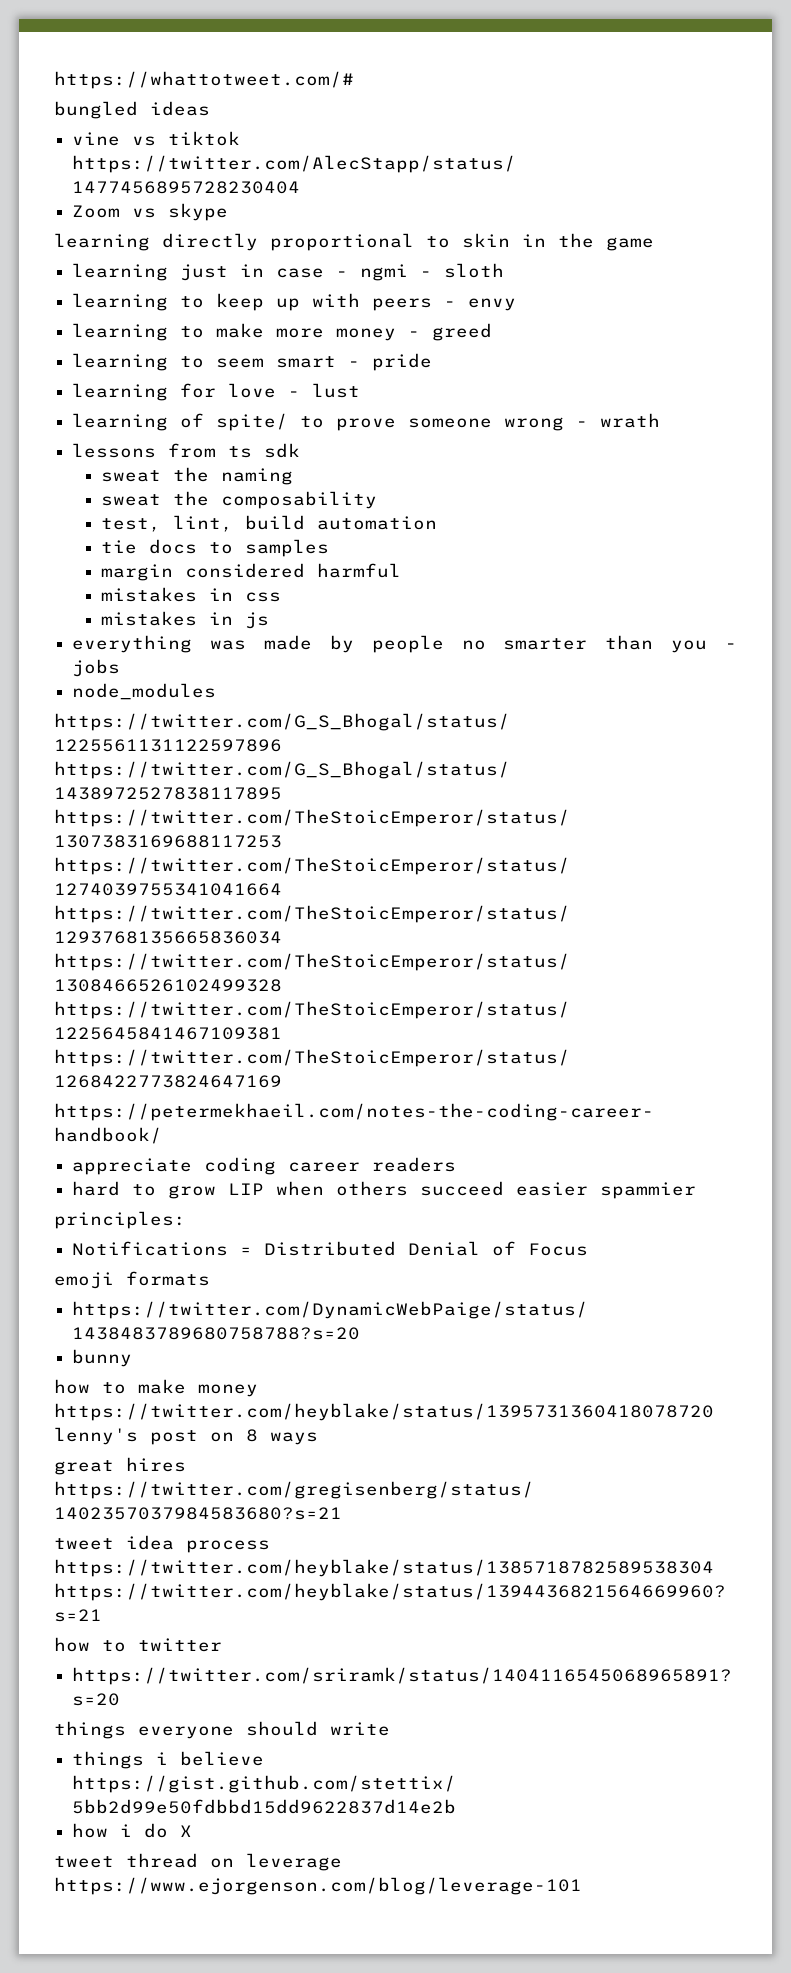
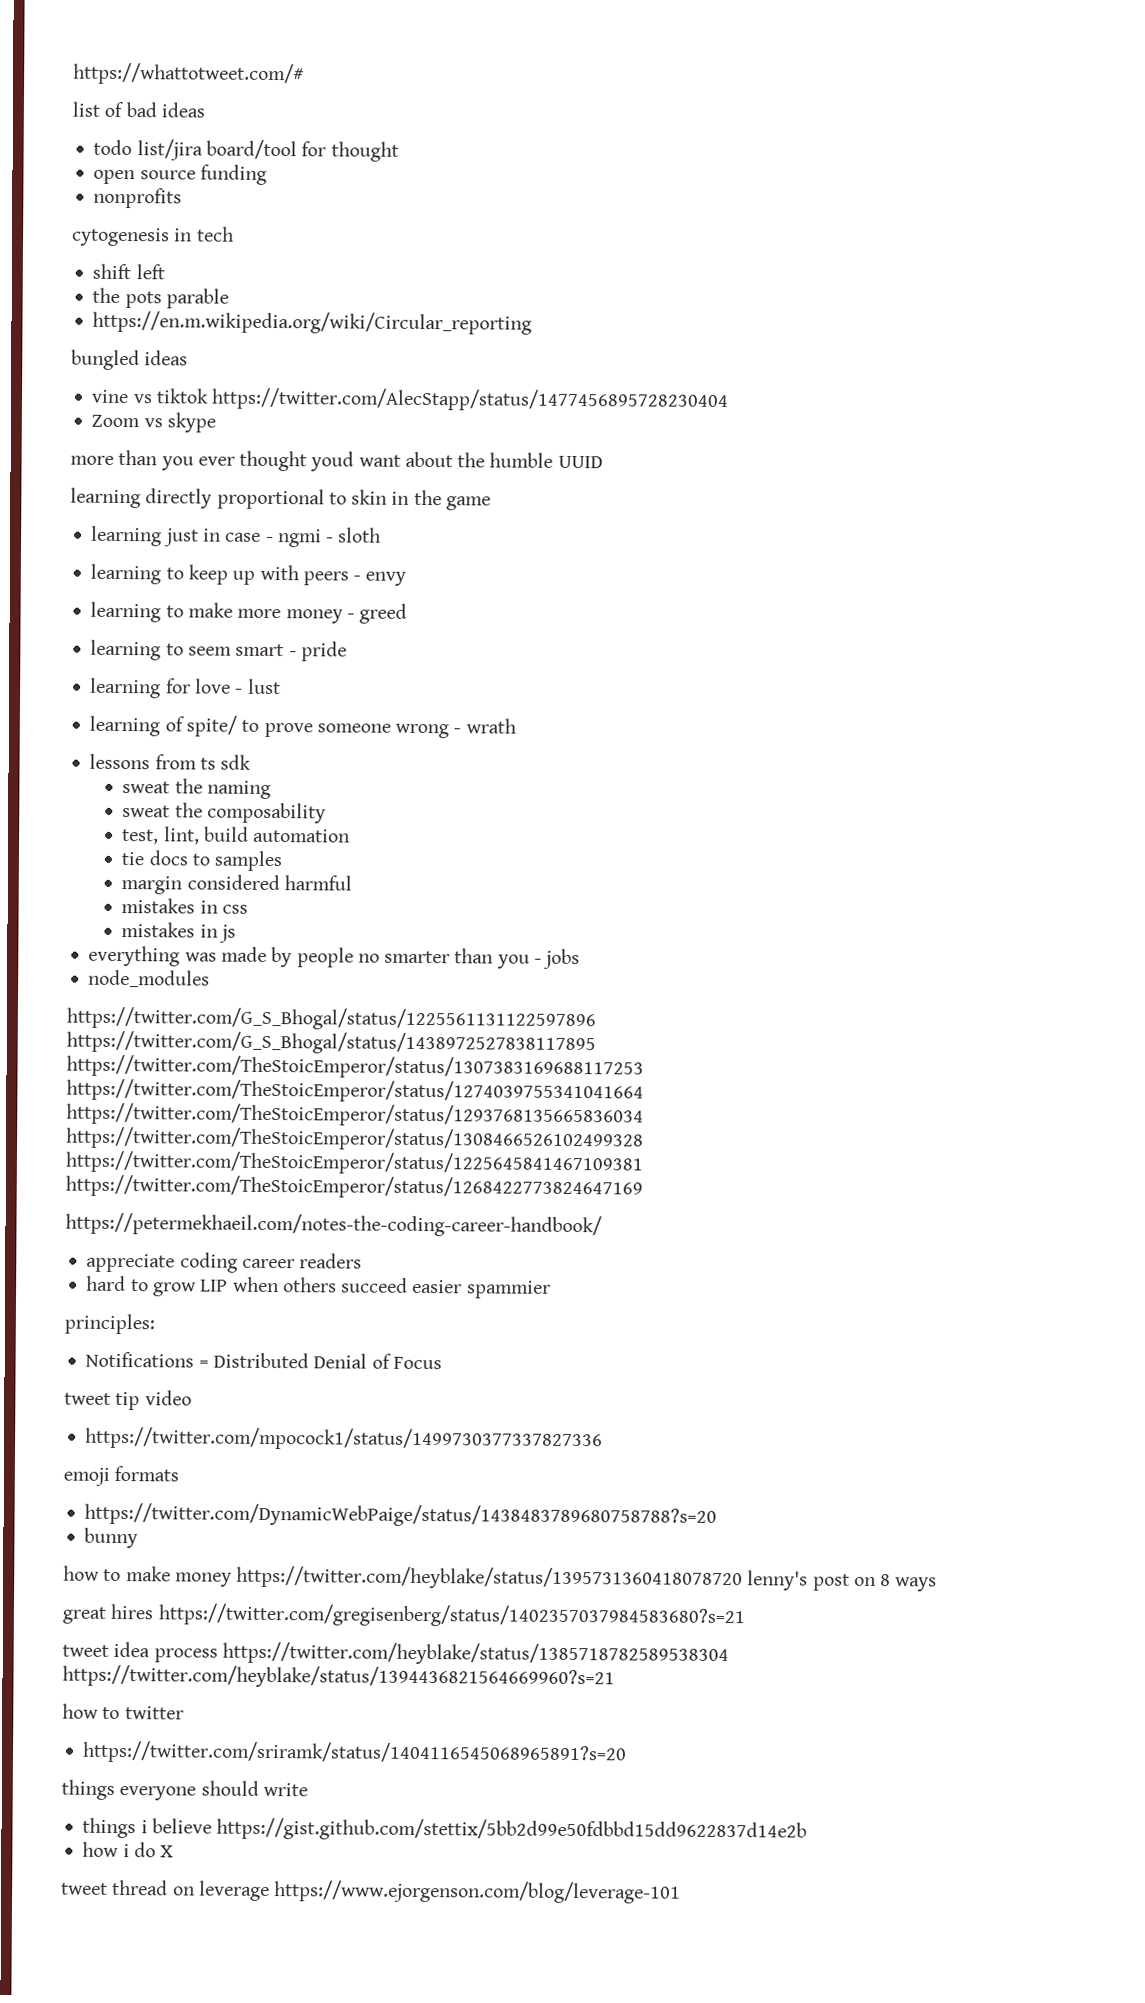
+ list of bad ideas
+ todo list/jira board/tool for thought
+ open source funding
+ nonprofits
+ cytogenesis in tech
+ shift left
+ the pots parable
+ https://en.m.wikipedia.org/wiki/Circular_reporting
+ more than you ever thought youd want about the humble UUID
+ tweet tip video
+ https://twitter.com/mpocock1/status/1499730377337827336

